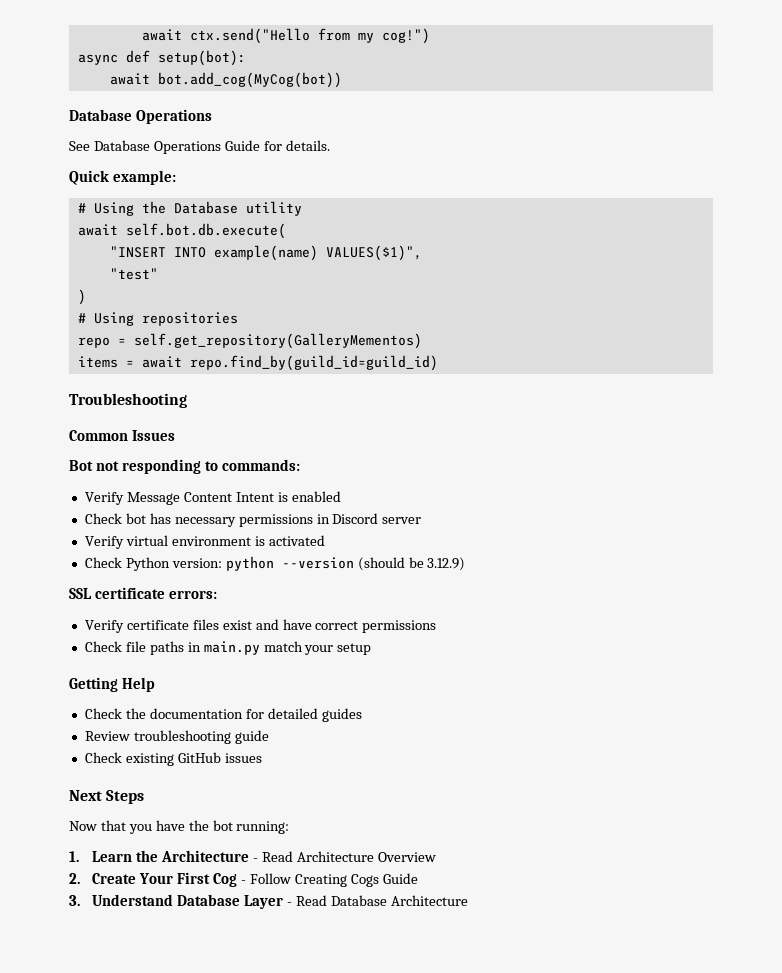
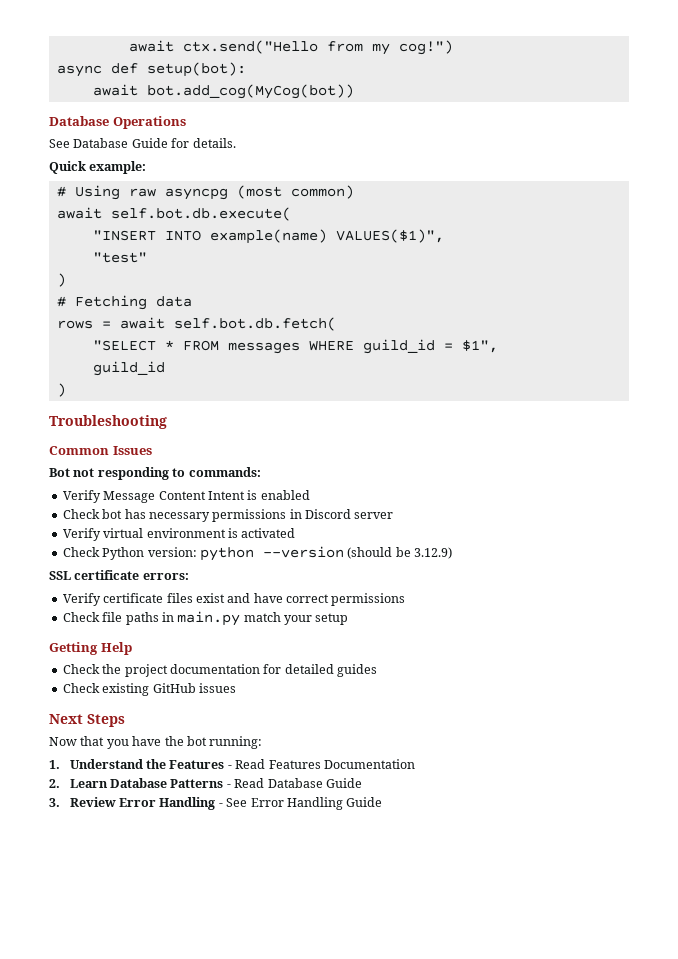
- See Database Operations Guide for details.
+ See Database Guide for details.
- # Using the Database utility
+ # Using raw asyncpg (most common)
- # Using repositories
- repo = self.get_repository(GalleryMementos)
- items = await repo.find_by(guild_id=guild_id)
+ # Fetching data
+ rows = await self.bot.db.fetch(
+ "SELECT * FROM messages WHERE guild_id = $1",
+ guild_id
+ )
- Check the documentation for detailed guides
+ Check the project documentation for detailed guides
- Review troubleshooting guide
- 1. Learn the Architecture - Read Architecture Overview
- 2. Create Your First Cog - Follow Creating Cogs Guide
- 3. Understand Database Layer - Read Database Architecture
+ 1. Understand the Features - Read Features Documentation
+ 2. Learn Database Patterns - Read Database Guide
+ 3. Review Error Handling - See Error Handling Guide

